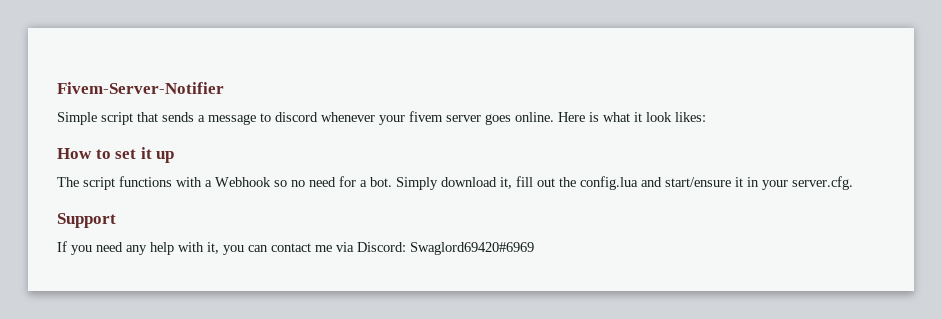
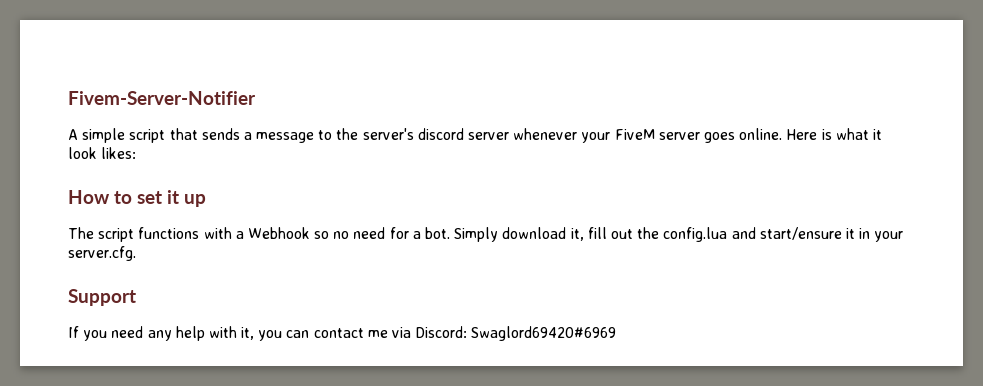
- Simple script that sends a message to discord whenever your fivem server goes online.
+ A simple script that sends a message to the server's discord server whenever your FiveM server goes online.

